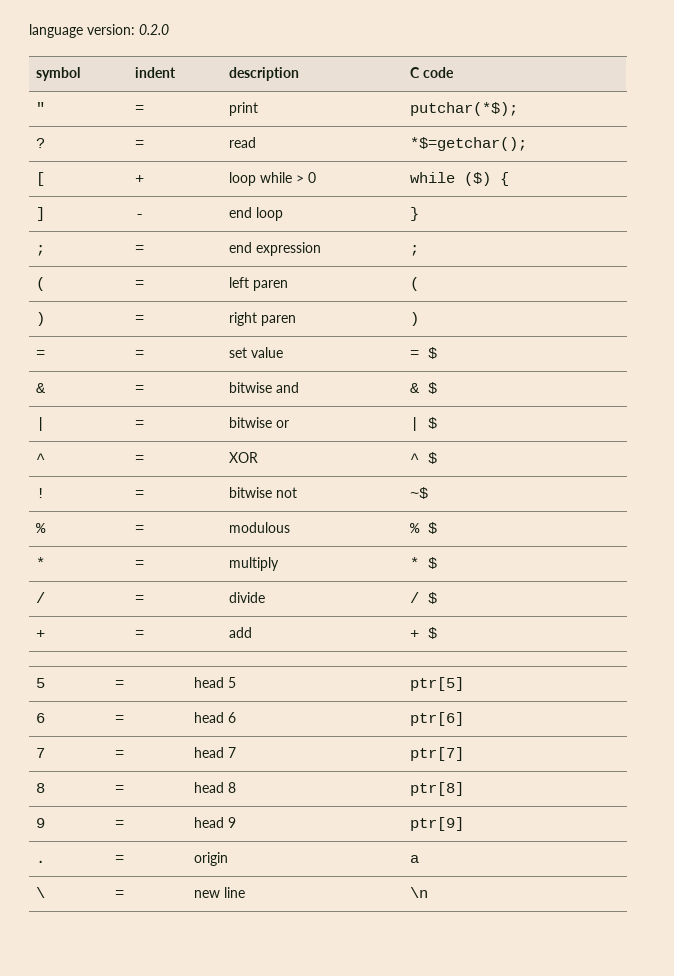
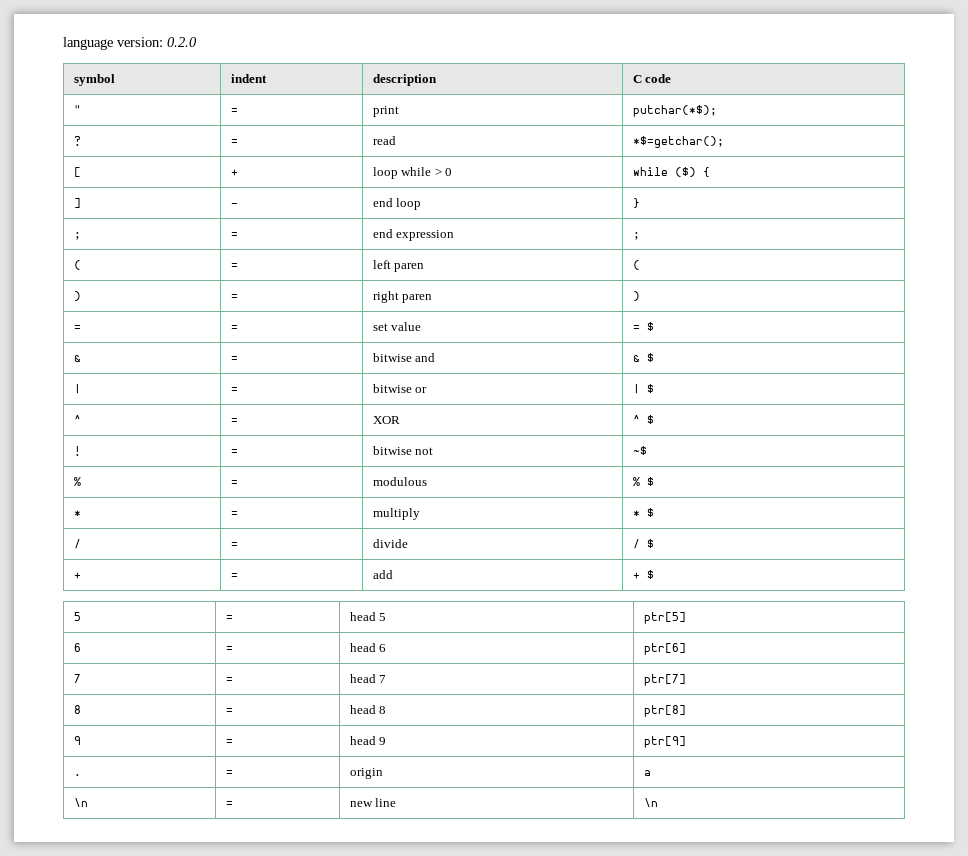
- \ | = | new line | \n
+ \n | = | new line | \n

